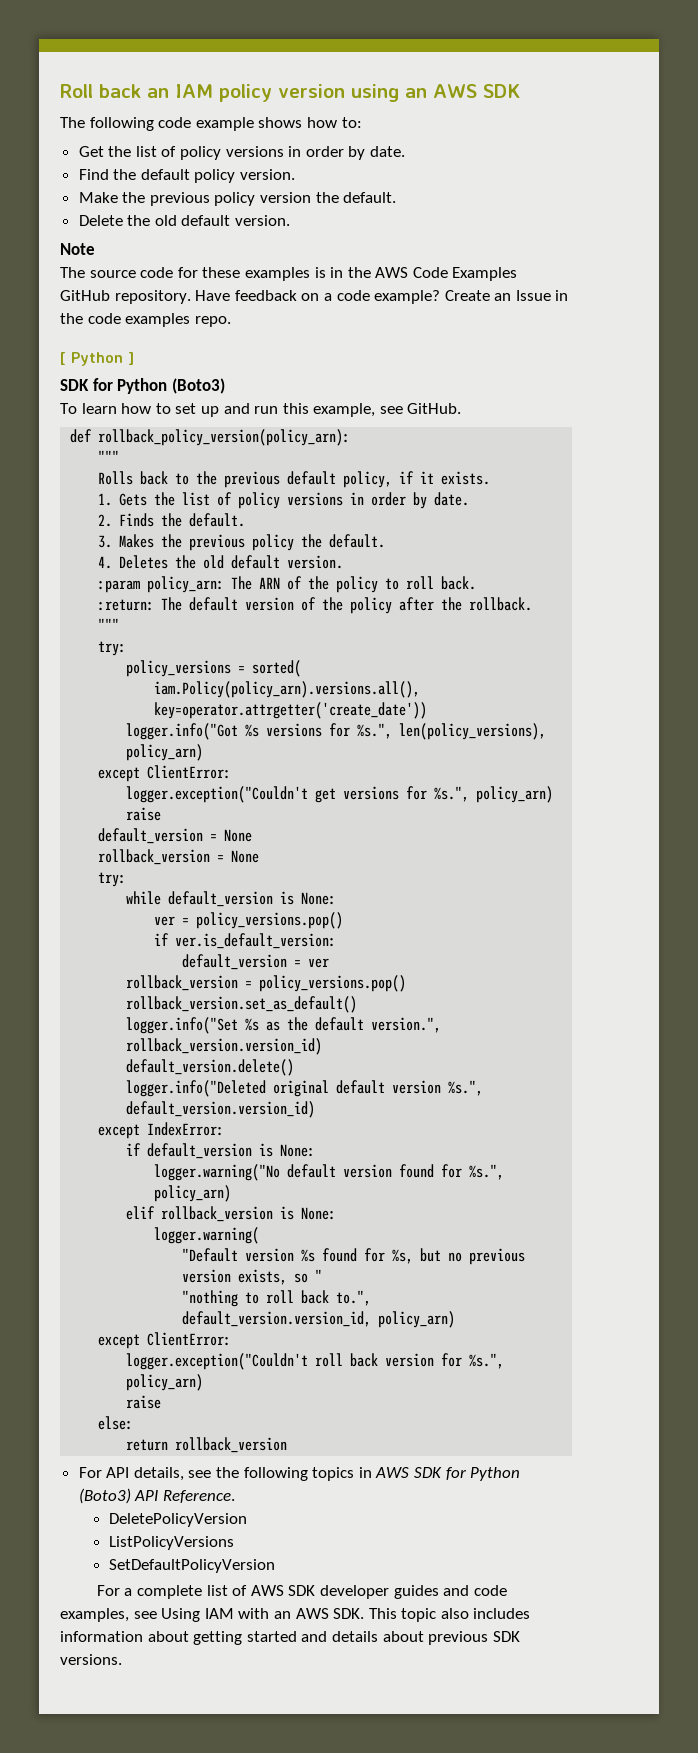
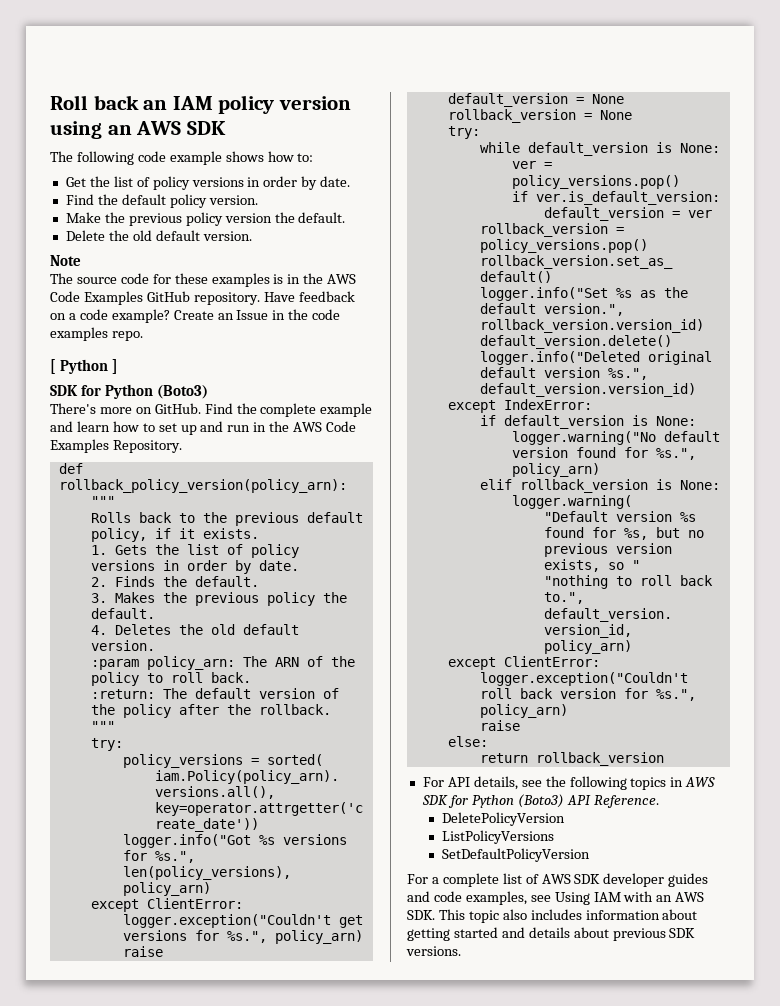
- To learn how to set up and run this example, see GitHub.
+ There's more on GitHub. Find the complete example and learn how to set up and run in the AWS Code Examples Repository.

